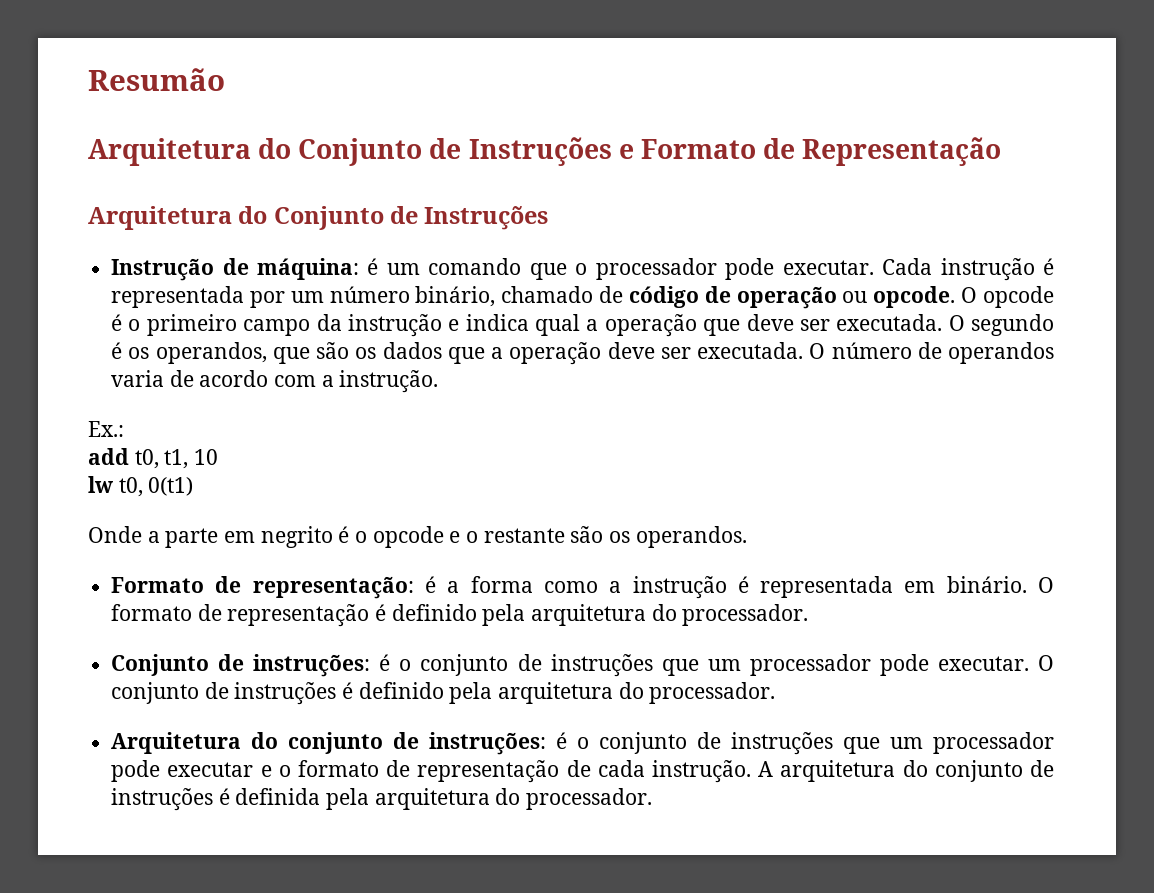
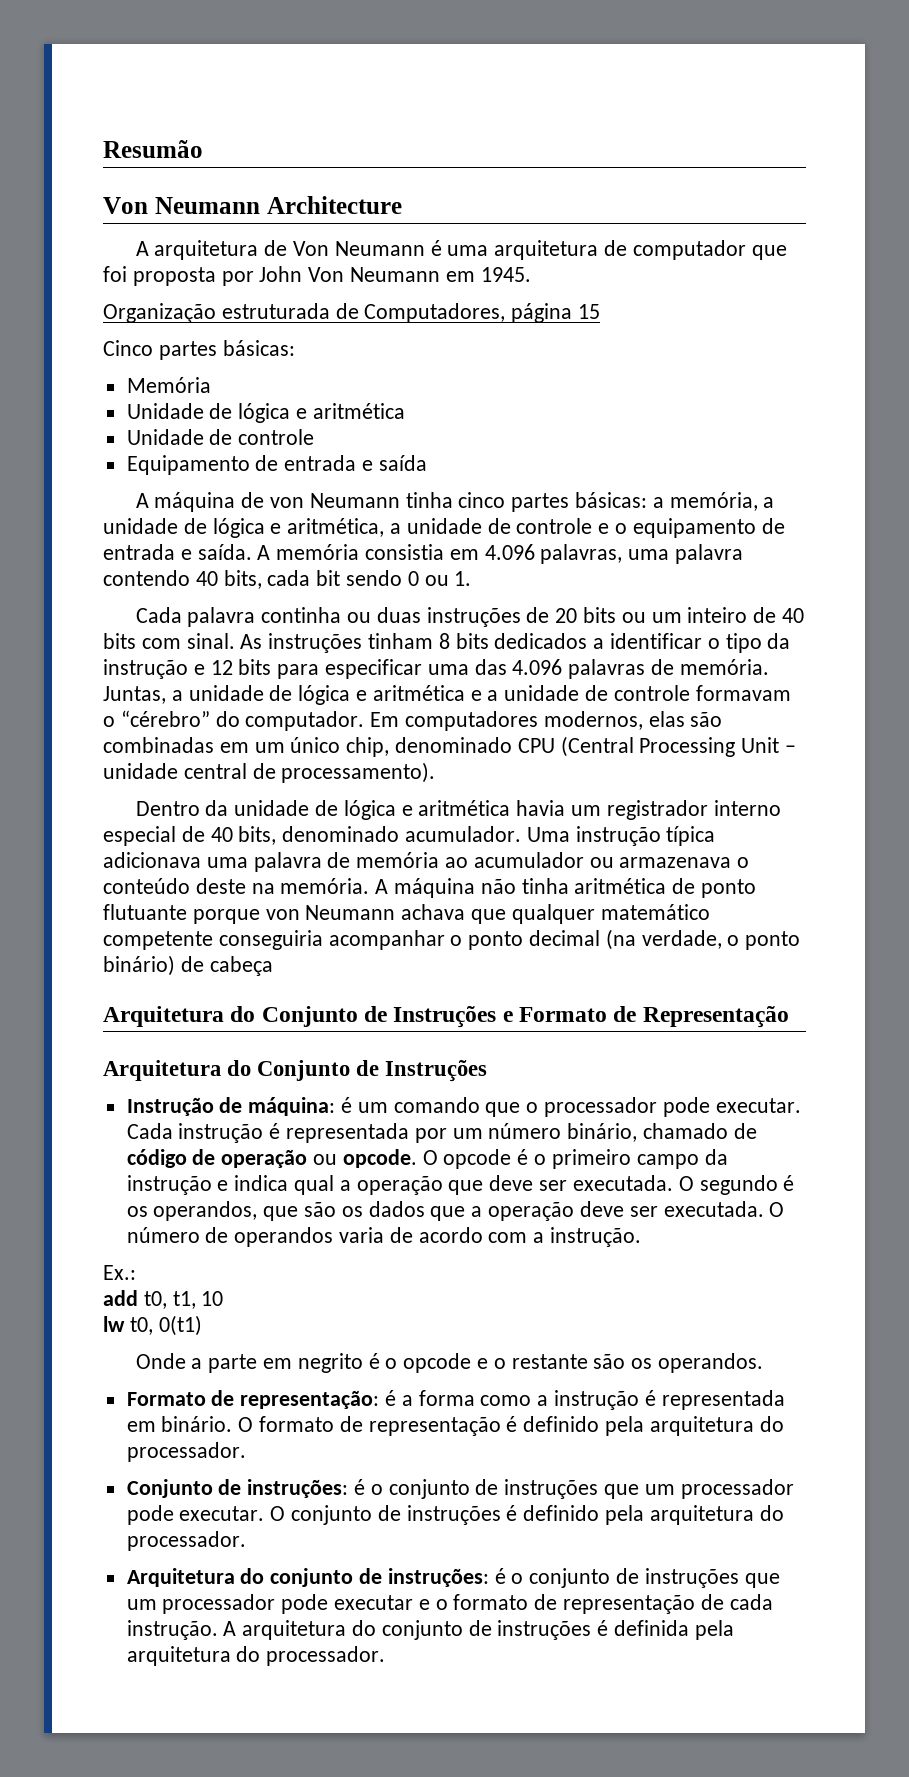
+ Von Neumann Architecture
+ A arquitetura de Von Neumann é uma arquitetura de computador que foi proposta por John Von Neumann em 1945.
+ Organização estruturada de Computadores, página 15
+ Cinco partes básicas:
+ Memória
+ Unidade de lógica e aritmética
+ Unidade de controle
+ Equipamento de entrada e saída
+ A máquina de von Neumann tinha cinco partes básicas: a memória, a unidade de lógica e aritmética, a unidade de controle e o equipamento de entrada e saída. A memória consistia em 4.096 palavras, uma palavra contendo 40 bits, cada bit sendo 0 ou 1.
+ Cada palavra continha ou duas instruções de 20 bits ou um inteiro de 40 bits com sinal. As instruções tinham 8 bits dedicados a identificar o tipo da instrução e 12 bits para especificar uma das 4.096 palavras de memória. Juntas, a unidade de lógica e aritmética e a unidade de controle formavam o “cérebro” do computador. Em computadores modernos, elas são combinadas em um único chip, denominado CPU (Central Processing Unit – unidade central de processamento).
+ Dentro da unidade de lógica e aritmética havia um registrador interno especial de 40 bits, denominado acumulador. Uma instrução típica adicionava uma palavra de memória ao acumulador ou armazenava o conteúdo deste na memória. A máquina não tinha aritmética de ponto flutuante porque von Neumann achava que qualquer matemático competente conseguiria acompanhar o ponto decimal (na verdade, o ponto binário) de cabeça

